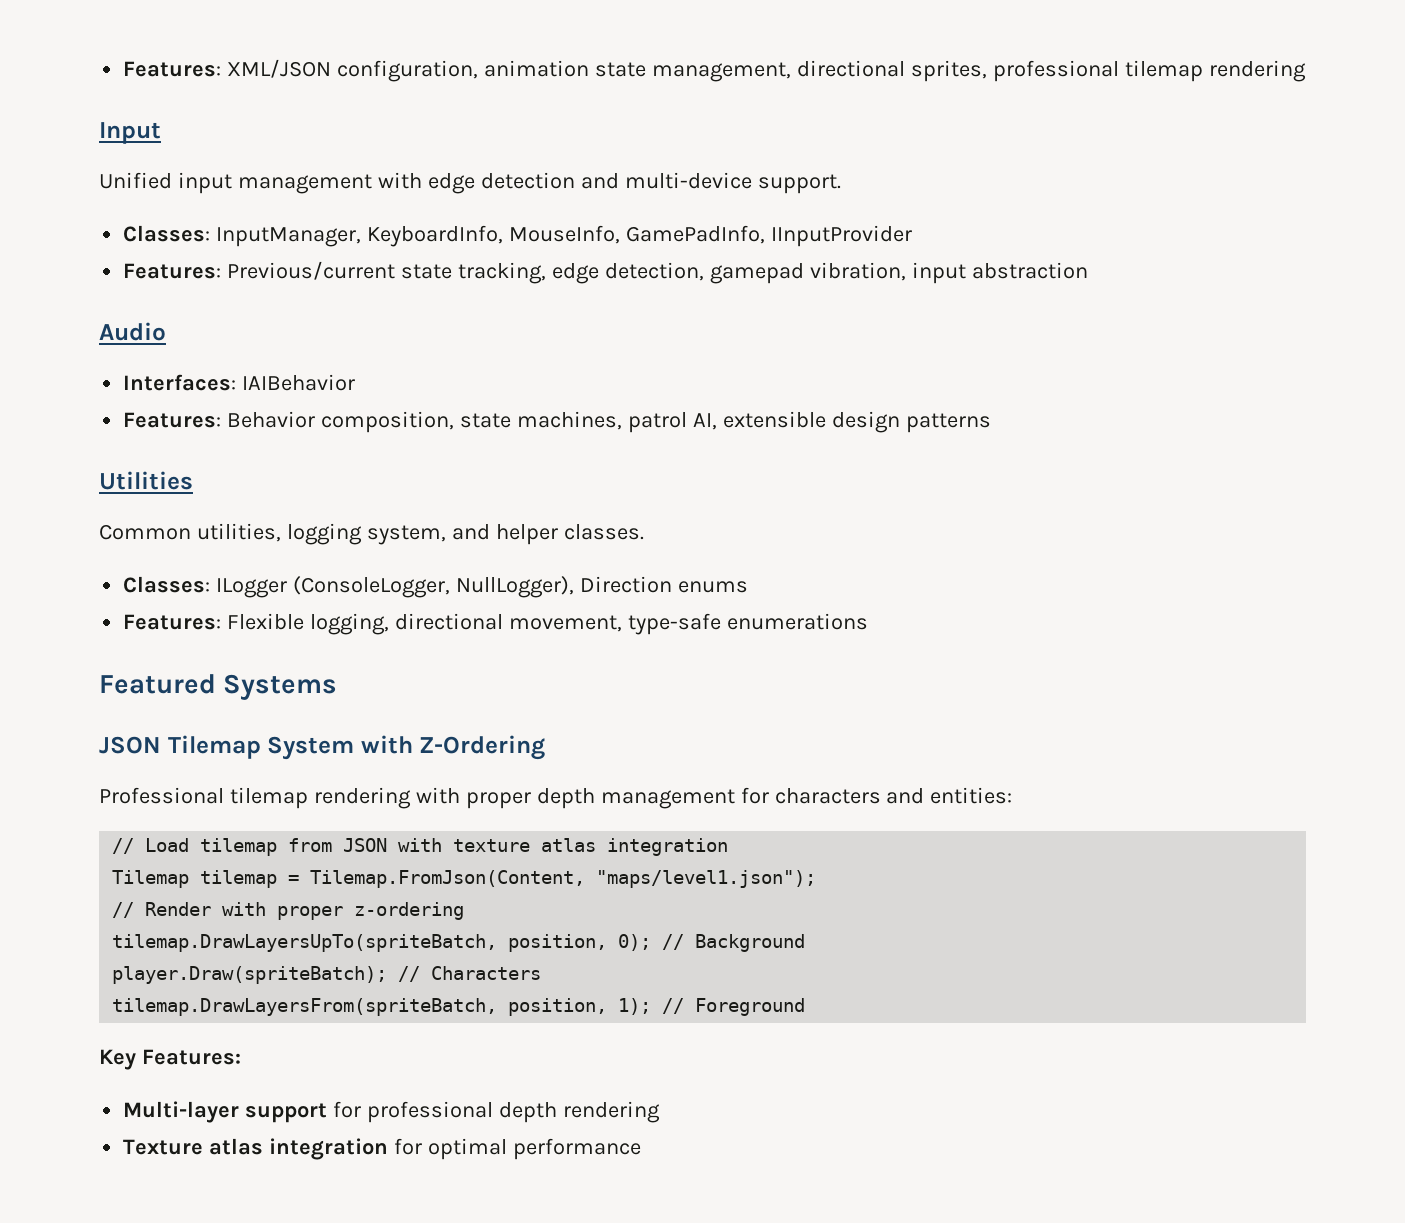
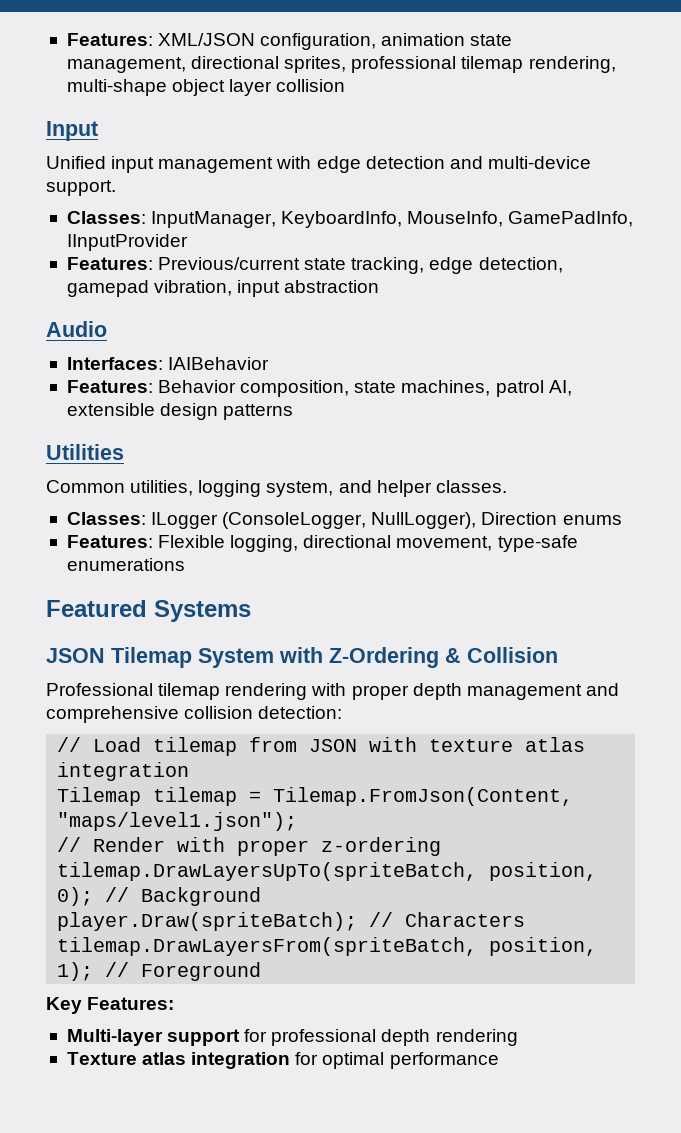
- Features: XML/JSON configuration, animation state management, directional sprites, professional tilemap rendering
+ Features: XML/JSON configuration, animation state management, directional sprites, professional tilemap rendering, multi-shape object layer collision
- JSON Tilemap System with Z-Ordering
+ JSON Tilemap System with Z-Ordering & Collision
- Professional tilemap rendering with proper depth management for characters and entities:
+ Professional tilemap rendering with proper depth management and comprehensive collision detection:

